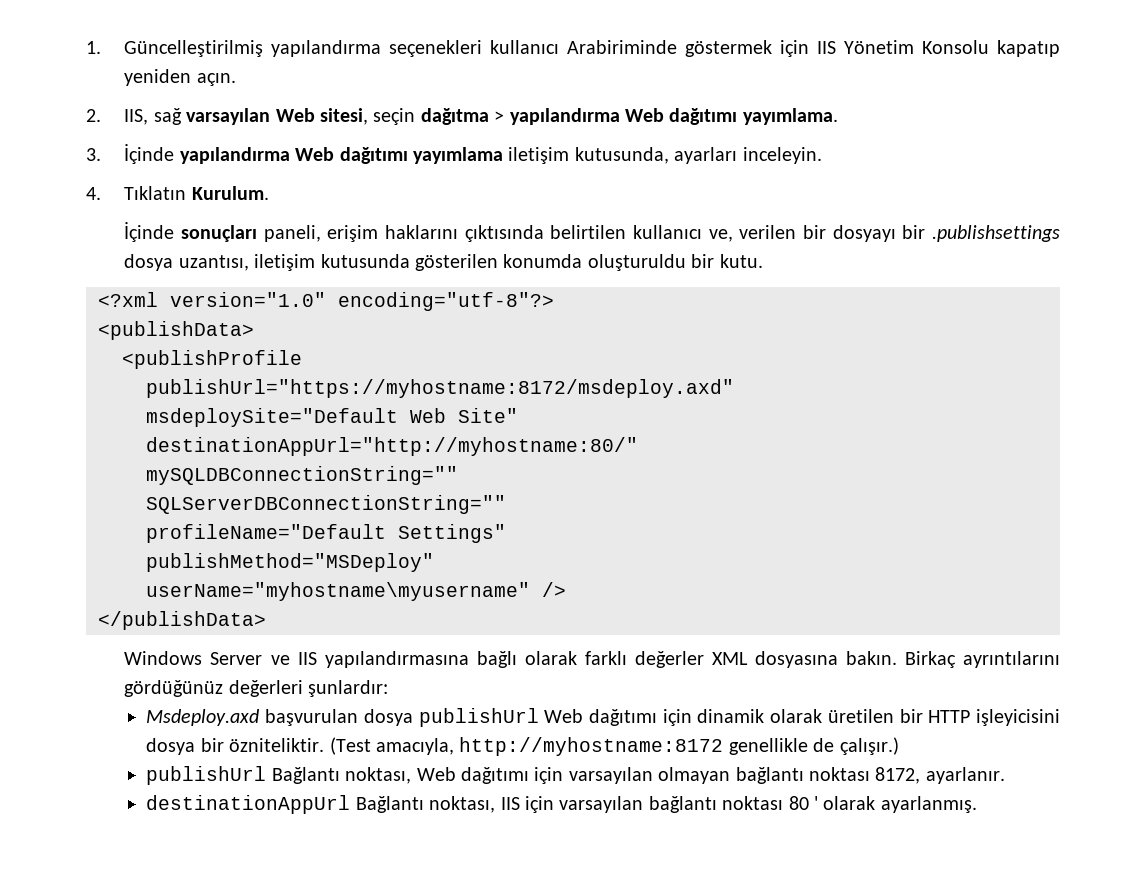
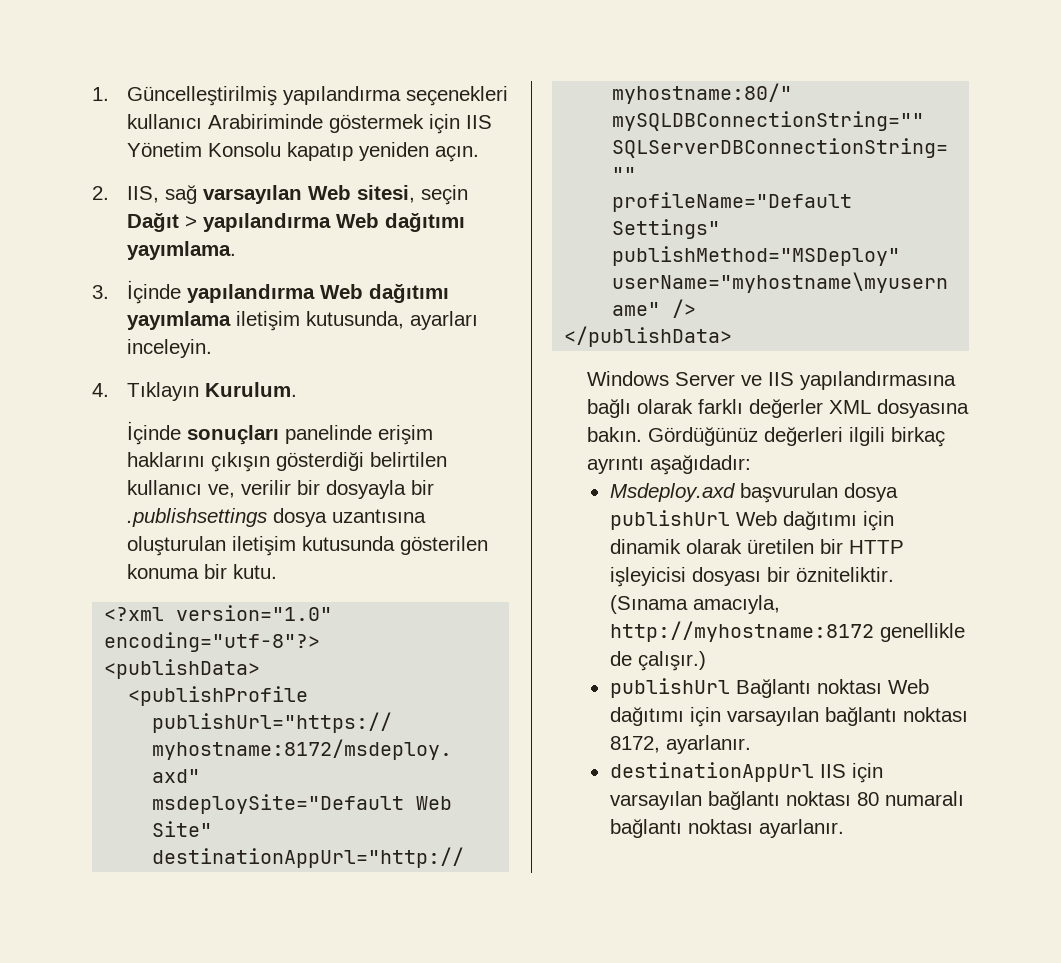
- 2. IIS, sağ varsayılan Web sitesi, seçin dağıtma > yapılandırma Web dağıtımı yayımlama.
+ 2. IIS, sağ varsayılan Web sitesi, seçin Dağıt > yapılandırma Web dağıtımı yayımlama.
- 4. Tıklatın Kurulum.
+ 4. Tıklayın Kurulum.
- İçinde sonuçları paneli, erişim haklarını çıktısında belirtilen kullanıcı ve, verilen bir dosyayı bir .publishsettings dosya uzantısı, iletişim kutusunda gösterilen konumda oluşturuldu bir kutu.
+ İçinde sonuçları panelinde erişim haklarını çıkışın gösterdiği belirtilen kullanıcı ve, verilir bir dosyayla bir .publishsettings dosya uzantısına oluşturulan iletişim kutusunda gösterilen konuma bir kutu.
- Birkaç ayrıntılarını gördüğünüz değerleri şunlardır:
+ Gördüğünüz değerleri ilgili birkaç ayrıntı aşağıdadır:
- Msdeploy.axd başvurulan dosya publishUrl Web dağıtımı için dinamik olarak üretilen bir HTTP işleyicisini dosya bir özniteliktir.
+ Msdeploy.axd başvurulan dosya publishUrl Web dağıtımı için dinamik olarak üretilen bir HTTP işleyicisi dosyası bir özniteliktir.
- (Test amacıyla, http://myhostname:8172 genellikle de çalışır.)
+ (Sınama amacıyla, http://myhostname:8172 genellikle de çalışır.)
- publishUrl Bağlantı noktası, Web dağıtımı için varsayılan olmayan bağlantı noktası 8172, ayarlanır.
+ publishUrl Bağlantı noktası Web dağıtımı için varsayılan bağlantı noktası 8172, ayarlanır.
- destinationAppUrl Bağlantı noktası, IIS için varsayılan bağlantı noktası 80 ' olarak ayarlanmış.
+ destinationAppUrl IIS için varsayılan bağlantı noktası 80 numaralı bağlantı noktası ayarlanır.

